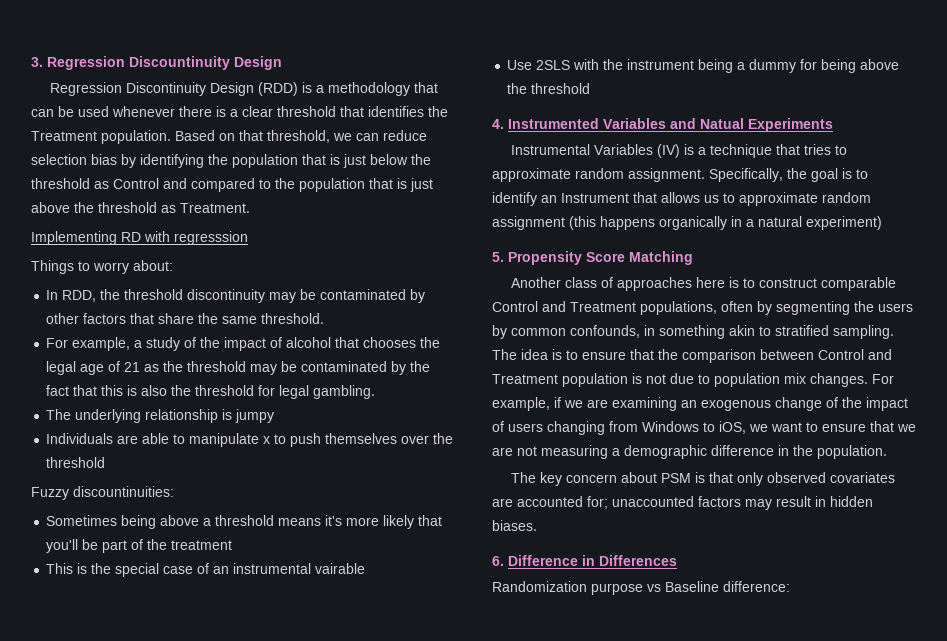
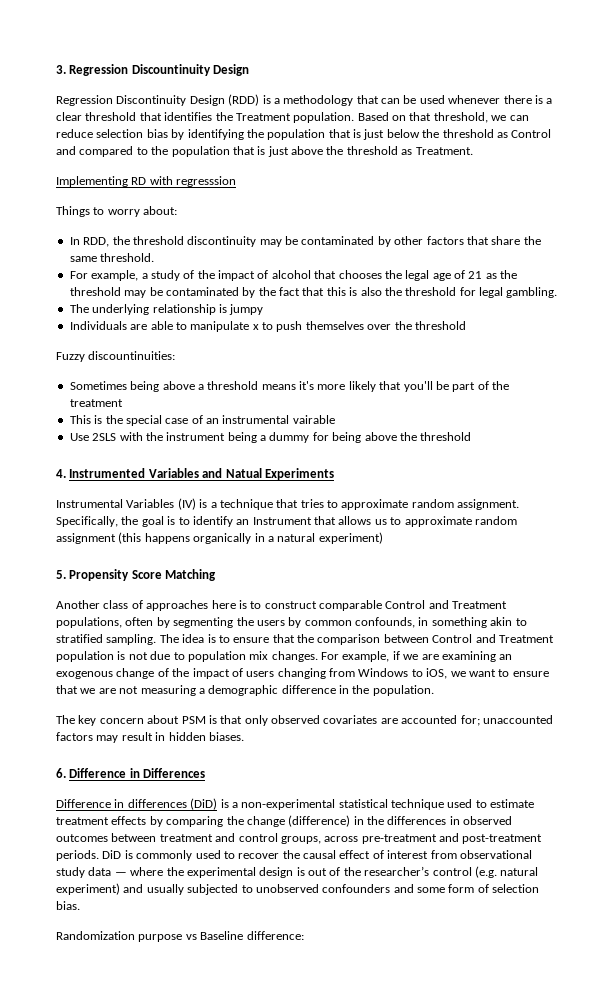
+ Difference in differences (DiD) is a non-experimental statistical technique used to estimate treatment effects by comparing the change (difference) in the differences in observed outcomes between treatment and control groups, across pre-treatment and post-treatment periods. DiD is commonly used to recover the causal effect of interest from observational study data — where the experimental design is out of the researcher’s control (e.g. natural experiment) and usually subjected to unobserved confounders and some form of selection bias.

